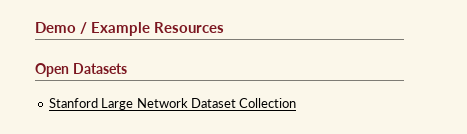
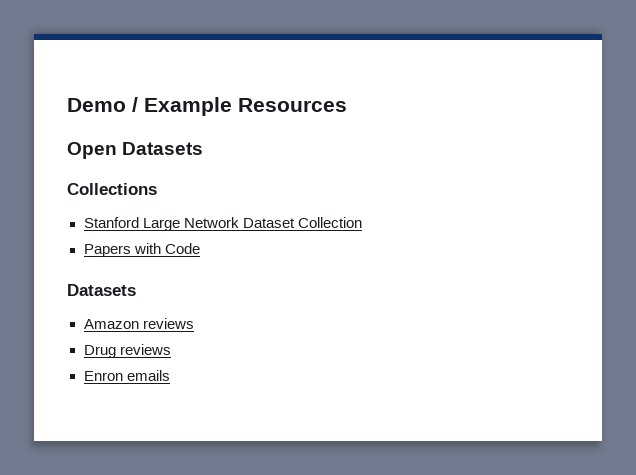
+ Collections
+ Papers with Code
+ Datasets
+ Amazon reviews
+ Drug reviews
+ Enron emails

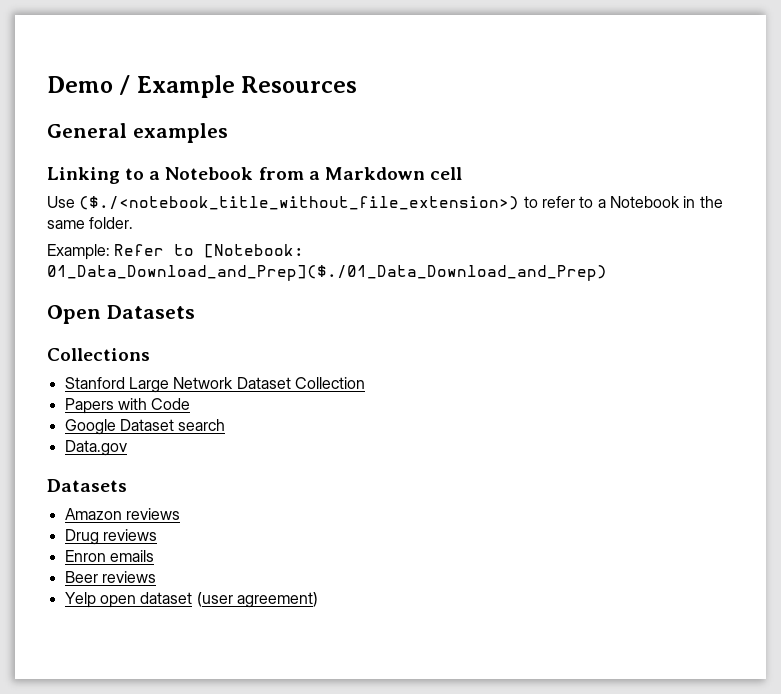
+ General examples
+ Linking to a Notebook from a Markdown cell
+ Use ($./<notebook_title_without_file_extension>) to refer to a Notebook in the same folder.
+ Example: Refer to [Notebook: 01_Data_Download_and_Prep]($./01_Data_Download_and_Prep)
+ Google Dataset search
+ Data.gov
+ Beer reviews
+ Yelp open dataset (user agreement)

